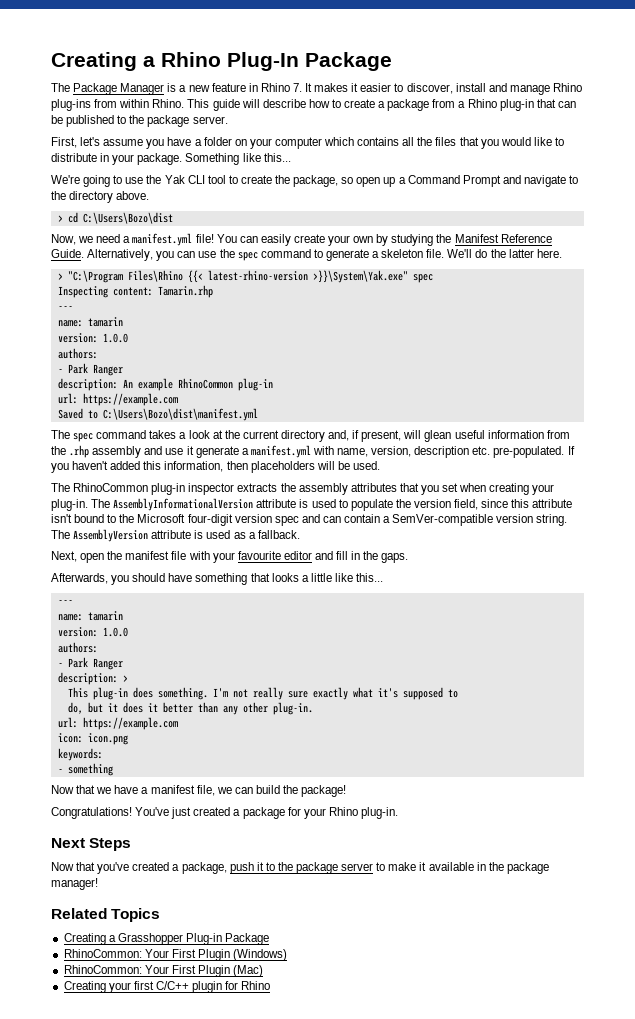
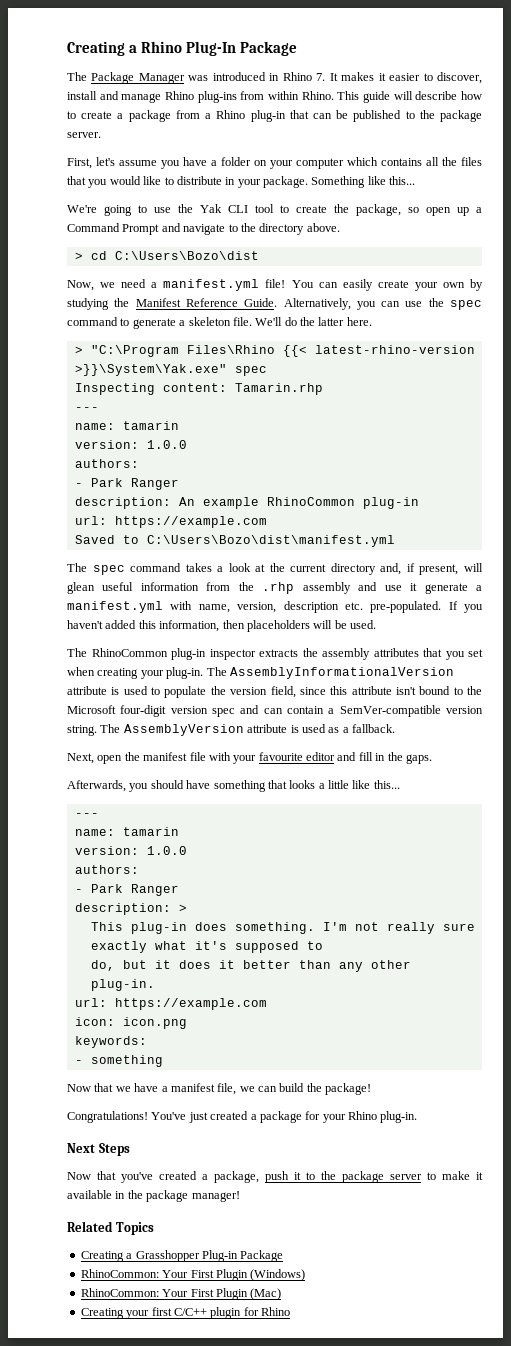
- The Package Manager is a new feature in Rhino 7. It makes it easier to discover, install and manage Rhino plug-ins from within Rhino.
+ The Package Manager was introduced in Rhino 7. It makes it easier to discover, install and manage Rhino plug-ins from within Rhino.

